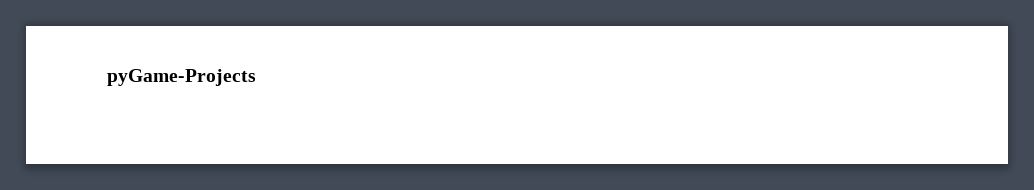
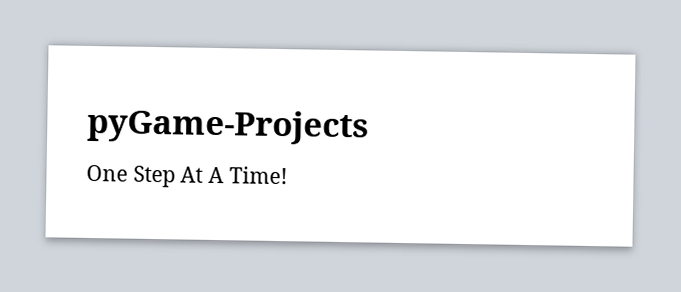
+ One Step At A Time!

